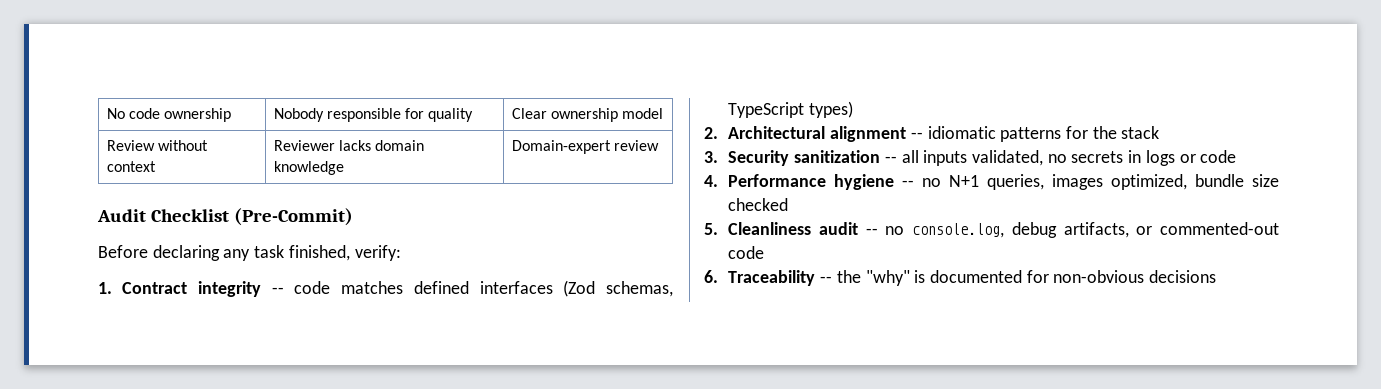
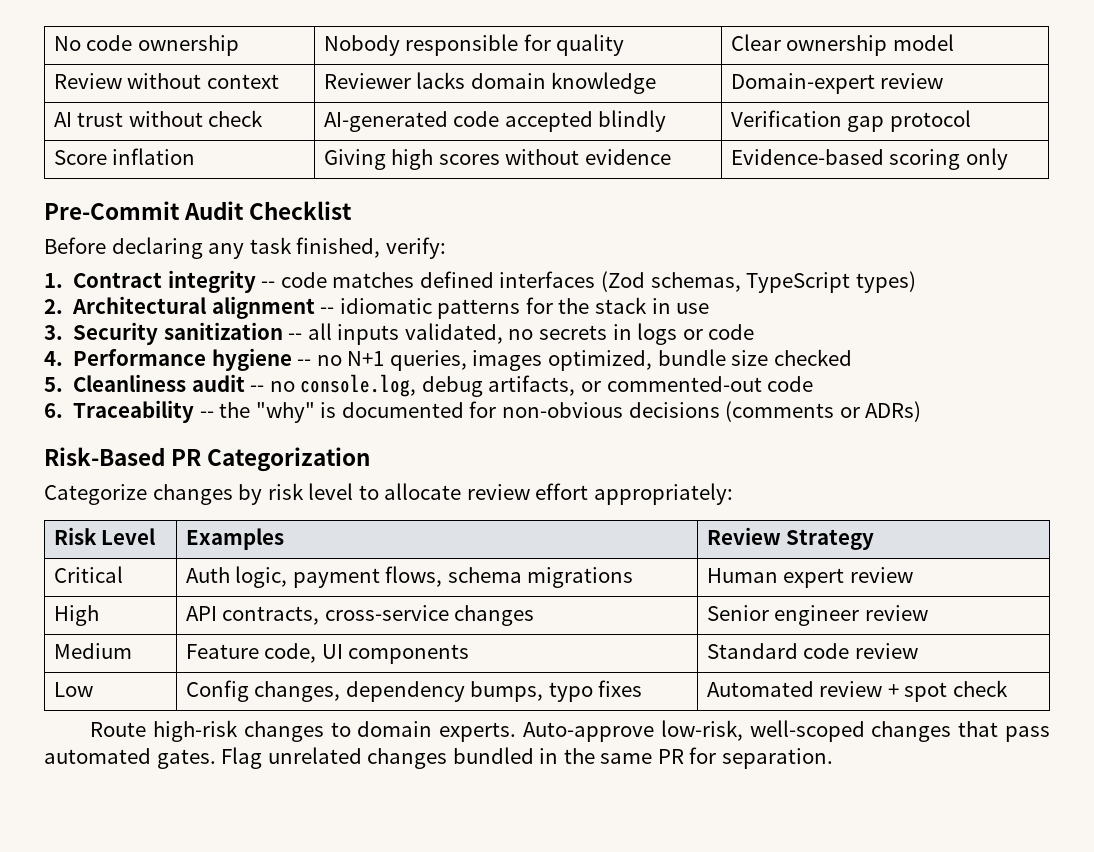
- Audit Checklist (Pre-Commit)
+ AI trust without check | AI-generated code accepted blindly | Verification gap protocol
+ Score inflation | Giving high scores without evidence | Evidence-based scoring only
+ Pre-Commit Audit Checklist
- 2. Architectural alignment -- idiomatic patterns for the stack
+ 2. Architectural alignment -- idiomatic patterns for the stack in use
- 6. Traceability -- the "why" is documented for non-obvious decisions
+ 6. Traceability -- the "why" is documented for non-obvious decisions (comments or ADRs)
+ Risk-Based PR Categorization
+ Categorize changes by risk level to allocate review effort appropriately:
+ Risk Level | Examples | Review Strategy
+ Critical | Auth logic, payment flows, schema migrations | Human expert review
+ High | API contracts, cross-service changes | Senior engineer review
+ Medium | Feature code, UI components | Standard code review
+ Low | Config changes, dependency bumps, typo fixes | Automated review + spot check
+ Route high-risk changes to domain experts. Auto-approve low-risk, well-scoped changes that pass automated gates. Flag unrelated changes bundled in the same PR for separation.

